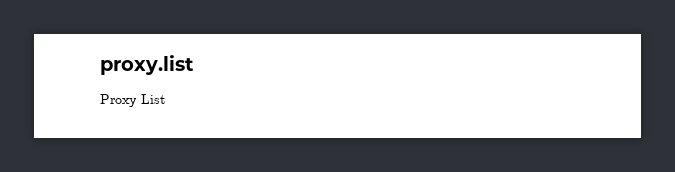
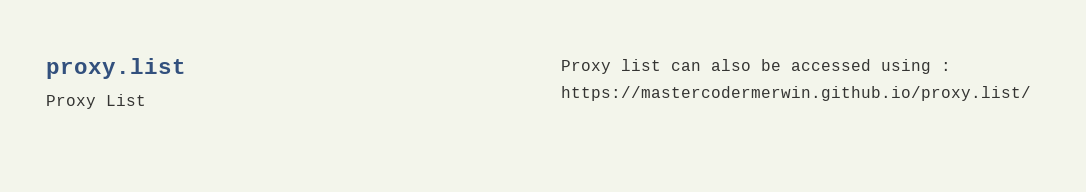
+ Proxy list can also be accessed using : https://mastercodermerwin.github.io/proxy.list/

